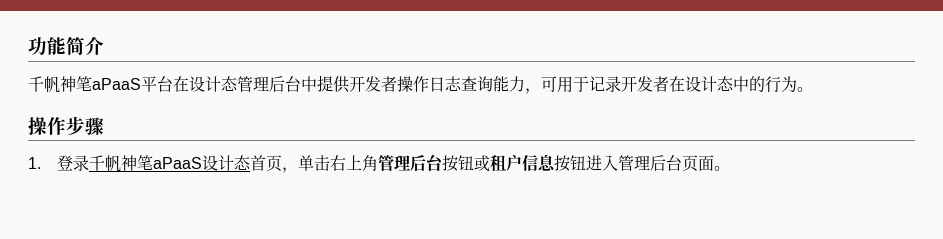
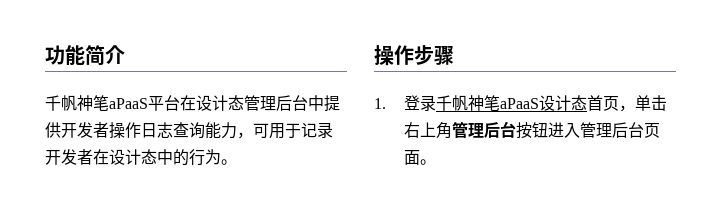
- 1.登录千帆神笔aPaaS设计态首页，单击右上角管理后台按钮或租户信息按钮进入管理后台页面。
+ 1.登录千帆神笔aPaaS设计态首页，单击右上角管理后台按钮进入管理后台页面。

